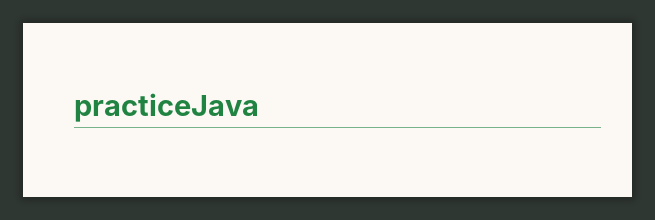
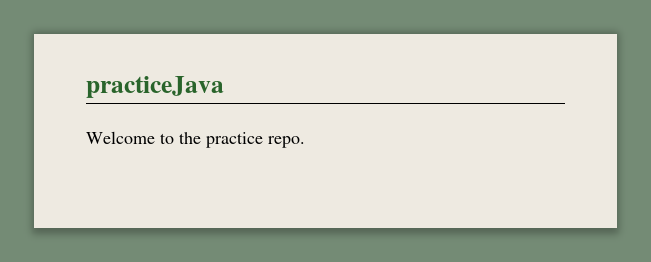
+ Welcome to the practice repo.

